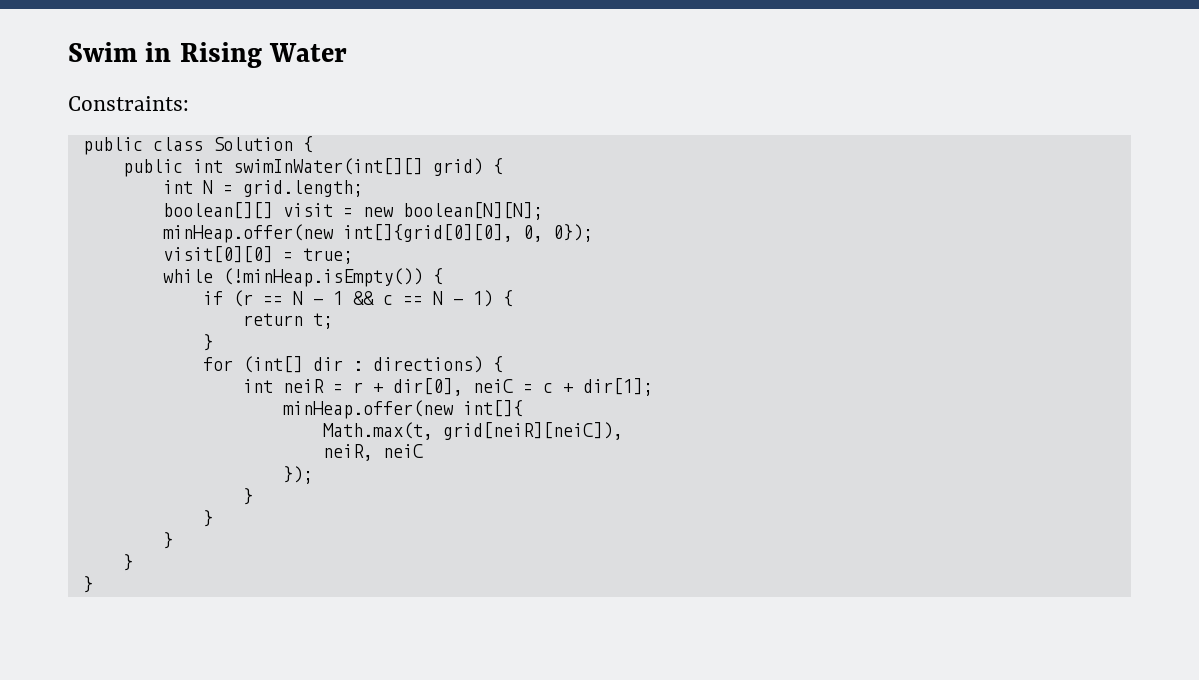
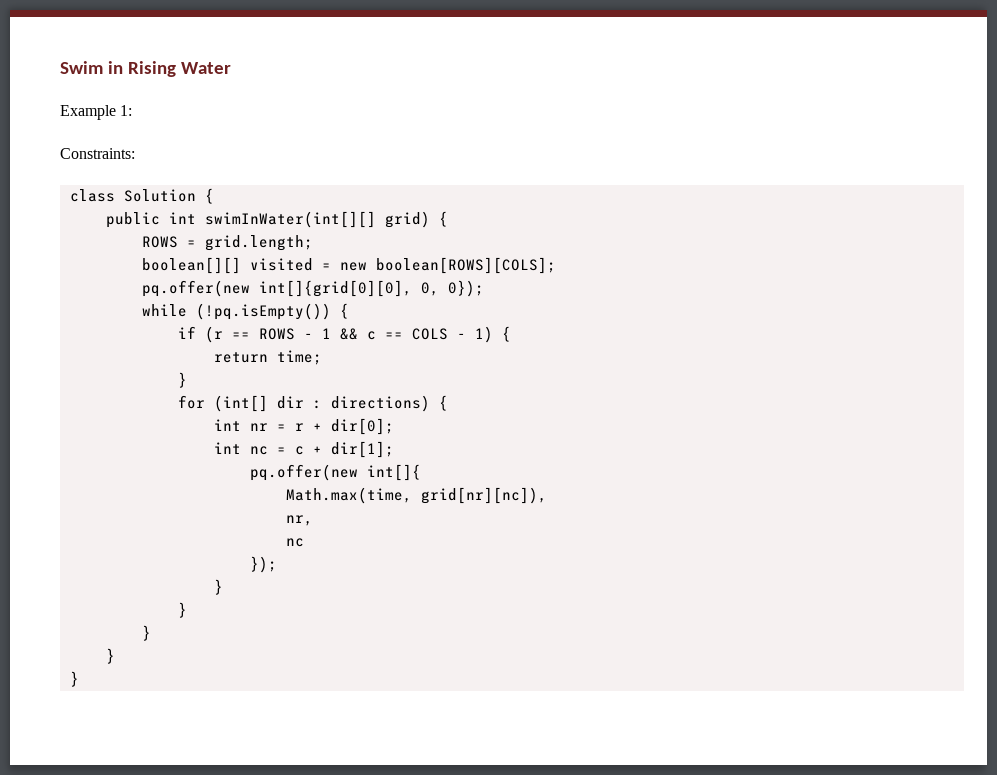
+ Example 1:
- public class Solution {
+ class Solution {
- int N = grid.length;
+ ROWS = grid.length;
- boolean[][] visit = new boolean[N][N];
- minHeap.offer(new int[]{grid[0][0], 0, 0});
+ boolean[][] visited = new boolean[ROWS][COLS];
+ pq.offer(new int[]{grid[0][0], 0, 0});
- visit[0][0] = true;
- while (!minHeap.isEmpty()) {
+ while (!pq.isEmpty()) {
- if (r == N - 1 && c == N - 1) {
+ if (r == ROWS - 1 && c == COLS - 1) {
- return t;
+ return time;
- int neiR = r + dir[0], neiC = c + dir[1];
+ int nr = r + dir[0];
+ int nc = c + dir[1];
- minHeap.offer(new int[]{
+ pq.offer(new int[]{
- Math.max(t, grid[neiR][neiC]),
- neiR, neiC
+ Math.max(time, grid[nr][nc]),
+ nr,
+ nc

